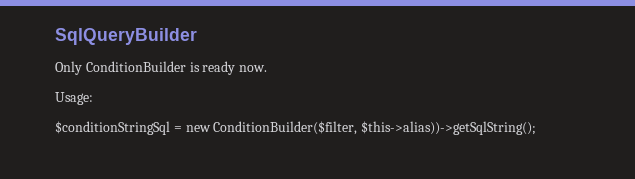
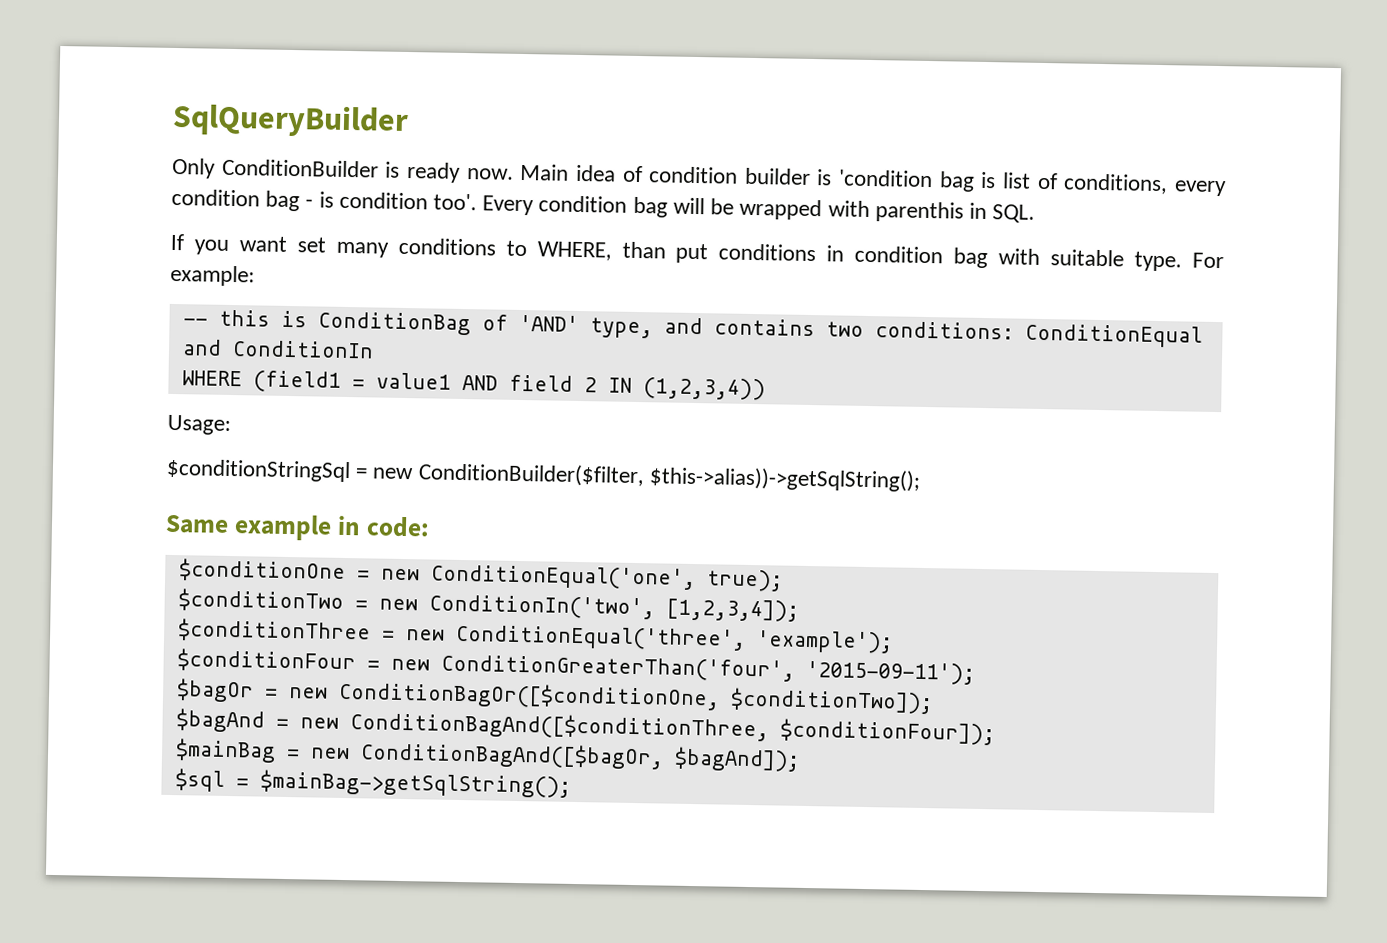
+ Main idea of condition builder is 'condition bag is list of conditions, every condition bag - is condition too'. Every condition bag will be wrapped with parenthis in SQL.
+ If you want set many conditions to WHERE, than put conditions in condition bag with suitable type. For example:
+ -- this is ConditionBag of 'AND' type, and contains two conditions: ConditionEqual and ConditionIn
+ WHERE (field1 = value1 AND field 2 IN (1,2,3,4))
+ Same example in code:
+ $conditionOne = new ConditionEqual('one', true);
+ $conditionTwo = new ConditionIn('two', [1,2,3,4]);
+ $conditionThree = new ConditionEqual('three', 'example');
+ $conditionFour = new ConditionGreaterThan('four', '2015-09-11');
+ $bagOr = new ConditionBagOr([$conditionOne, $conditionTwo]);
+ $bagAnd = new ConditionBagAnd([$conditionThree, $conditionFour]);
+ $mainBag = new ConditionBagAnd([$bagOr, $bagAnd]);
+ $sql = $mainBag->getSqlString();

